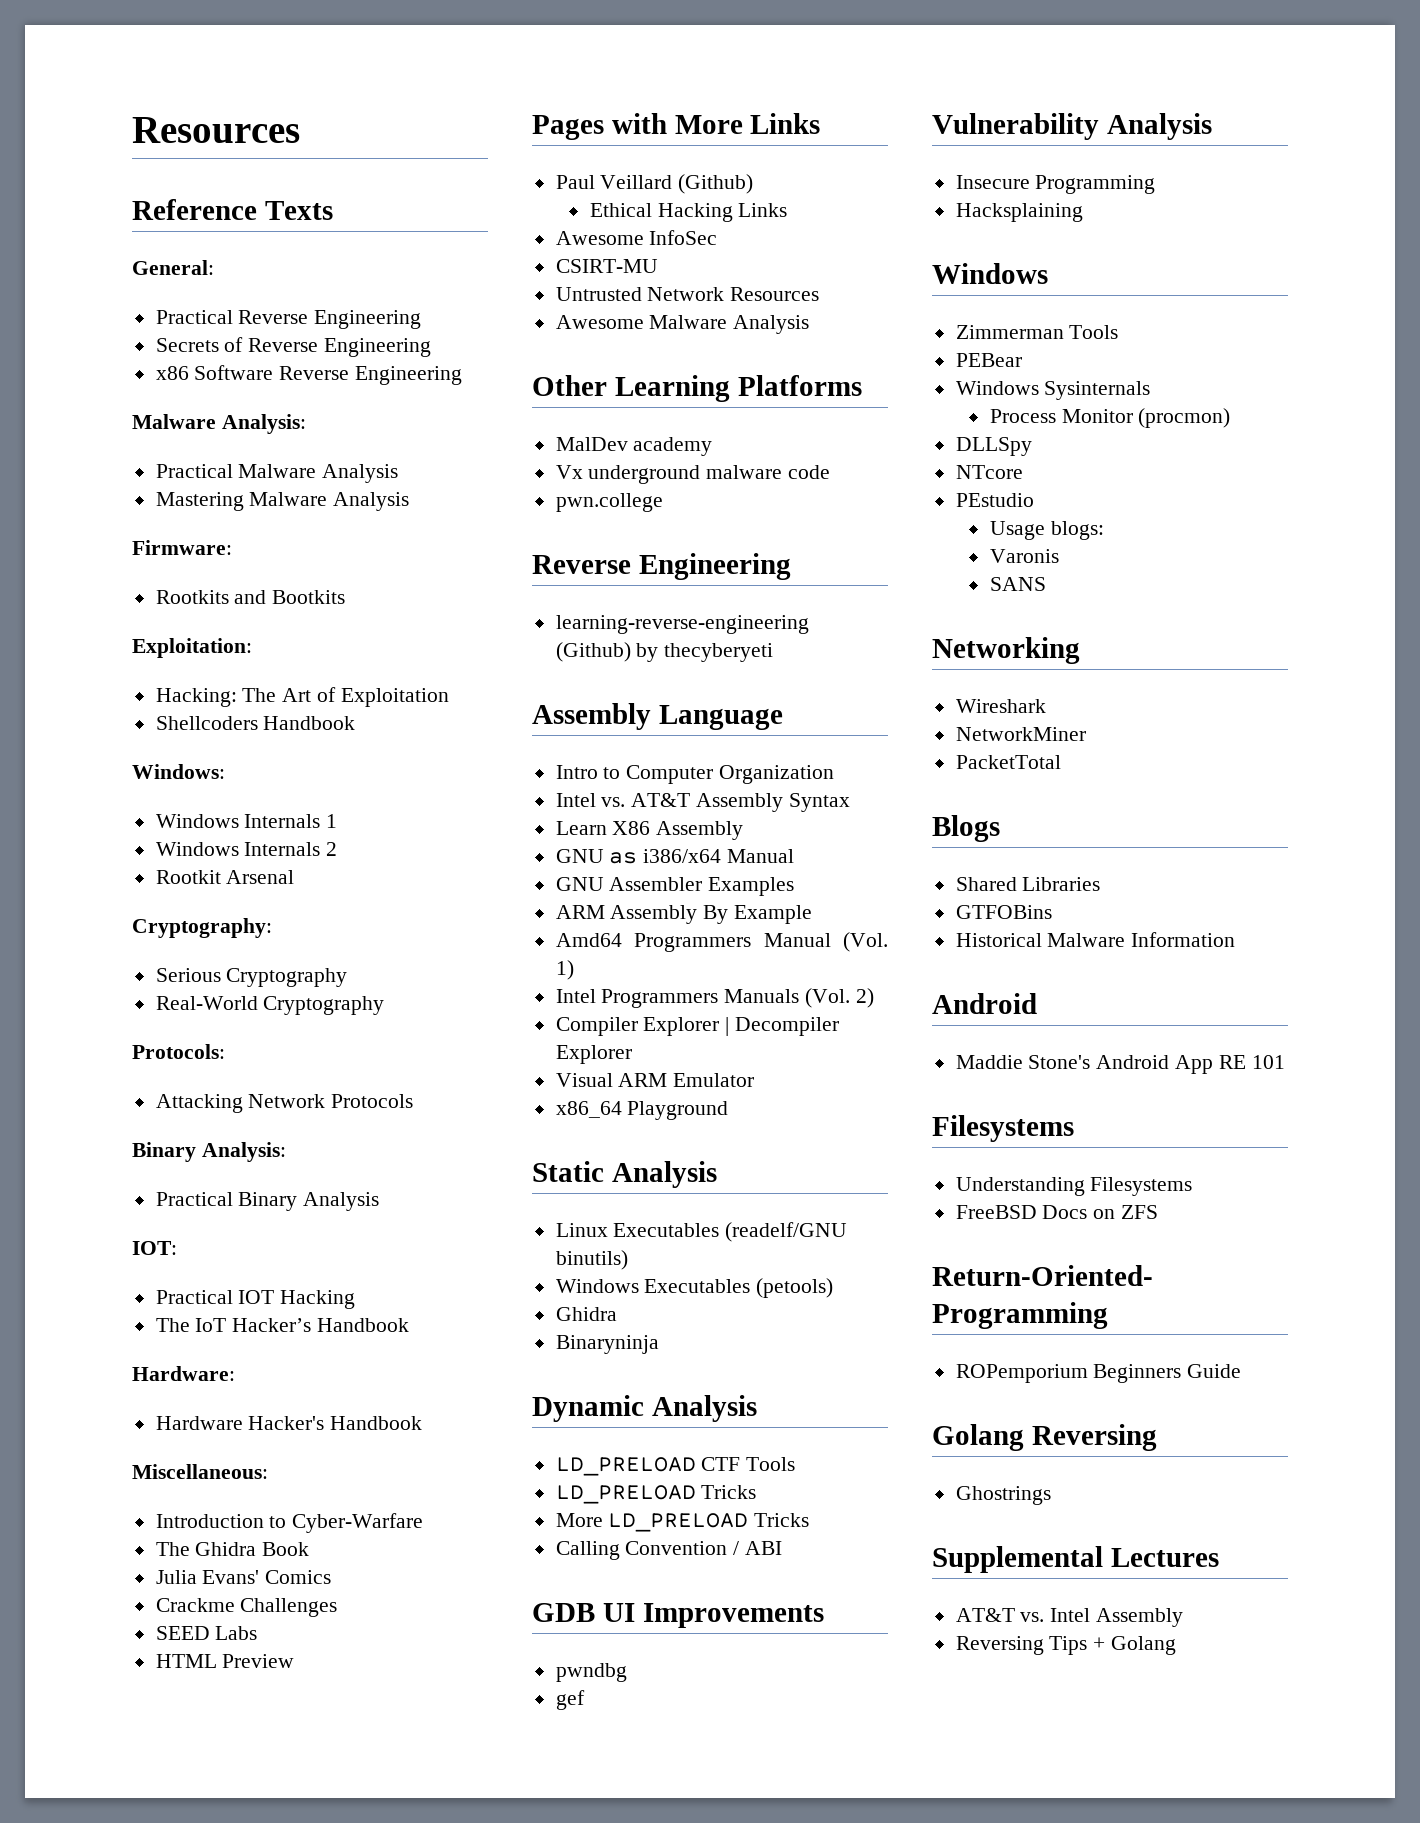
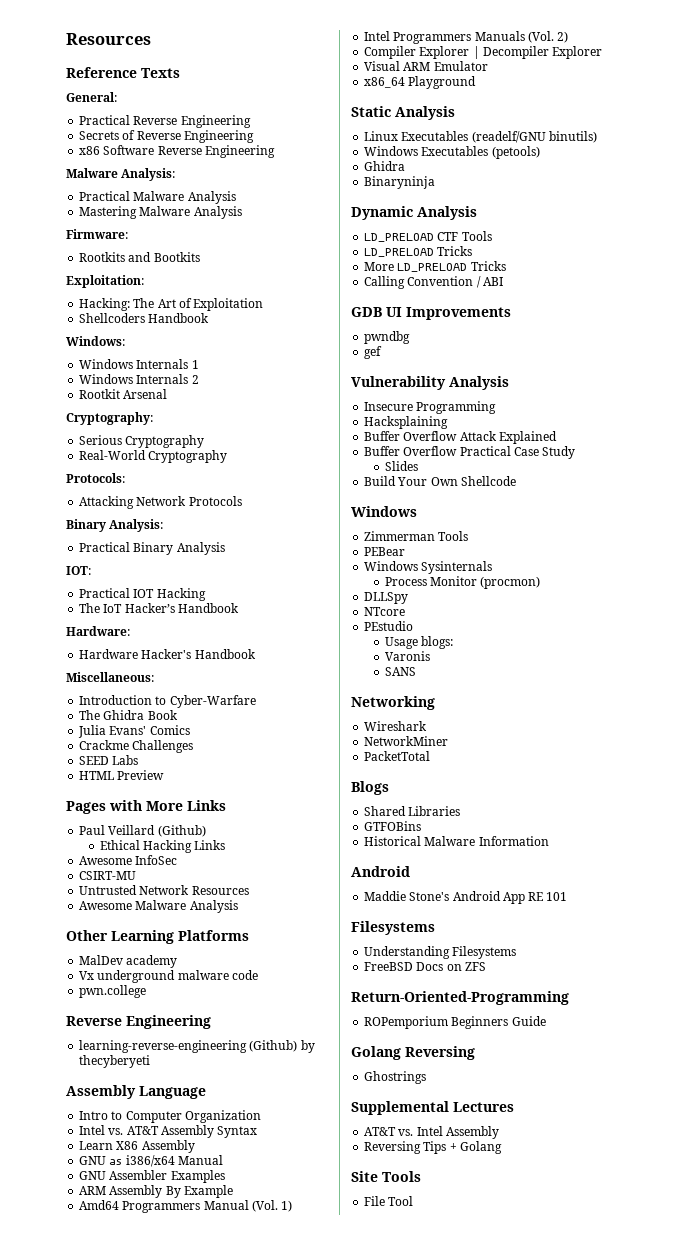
+ Buffer Overflow Attack Explained
+ Buffer Overflow Practical Case Study
+ Slides
+ Build Your Own Shellcode
+ Site Tools
+ File Tool

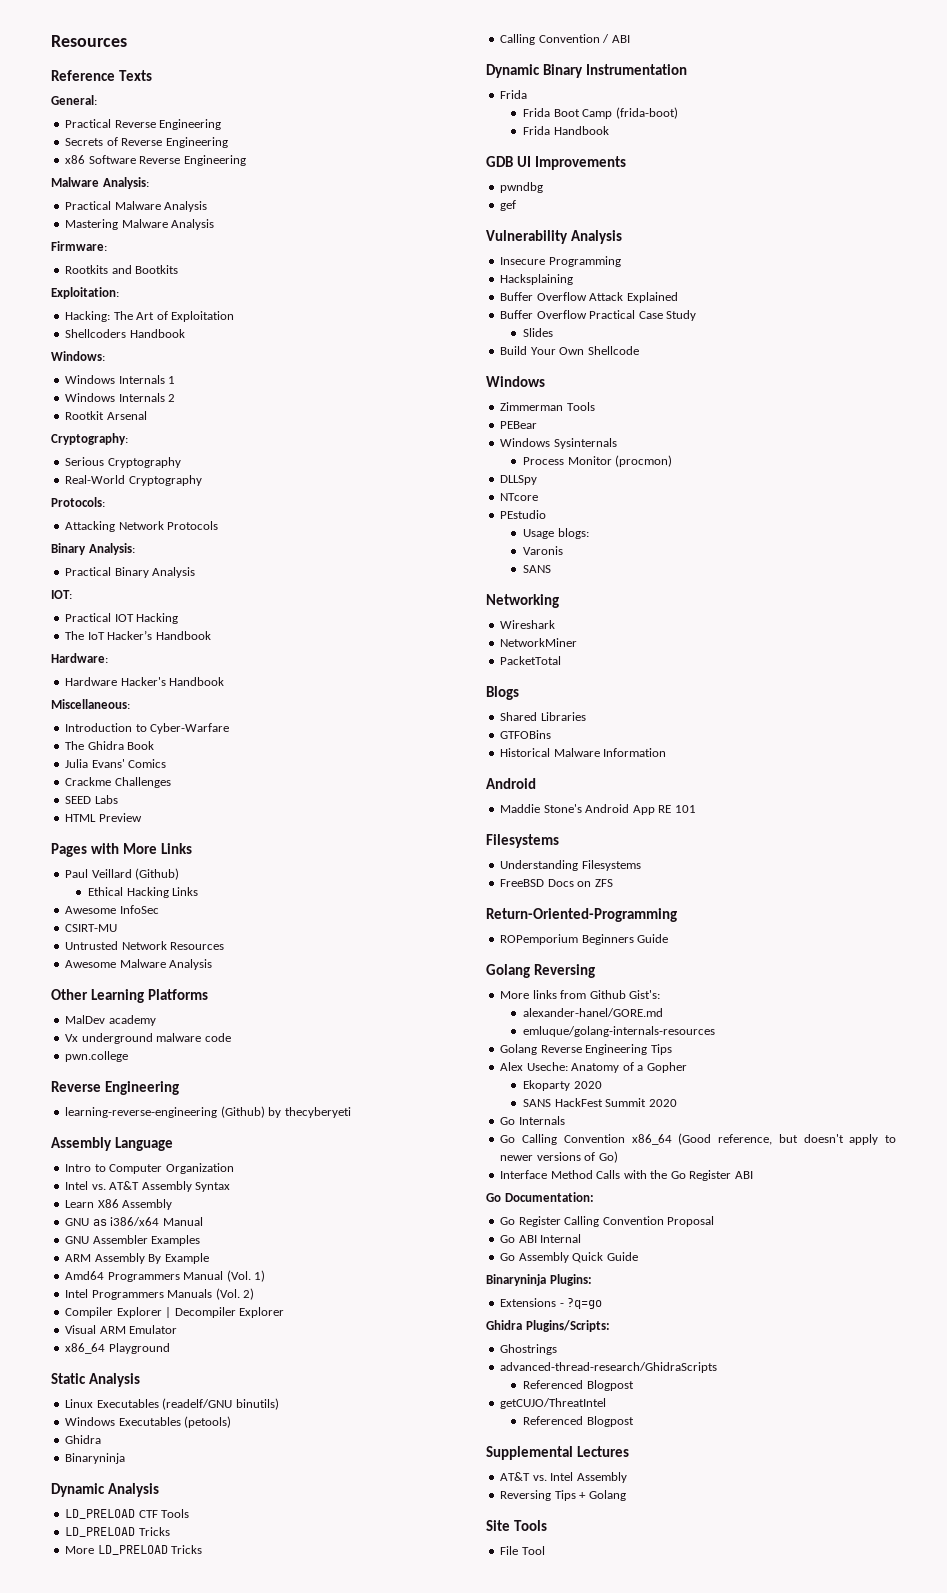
+ Dynamic Binary Instrumentation
+ Frida
+ Frida Boot Camp (frida-boot)
+ Frida Handbook
+ More links from Github Gist's:
+ alexander-hanel/GORE.md
+ emluque/golang-internals-resources
+ Golang Reverse Engineering Tips
+ Alex Useche: Anatomy of a Gopher
+ Ekoparty 2020
+ SANS HackFest Summit 2020
+ Go Internals
+ Go Calling Convention x86_64 (Good reference, but doesn't apply to newer versions of Go)
+ Interface Method Calls with the Go Register ABI
+ Go Documentation:
+ Go Register Calling Convention Proposal
+ Go ABI Internal
+ Go Assembly Quick Guide
+ Binaryninja Plugins:
+ Extensions - ?q=go
+ Ghidra Plugins/Scripts:
  Ghostrings
+ advanced-thread-research/GhidraScripts
+ Referenced Blogpost
+ getCUJO/ThreatIntel
+ Referenced Blogpost

